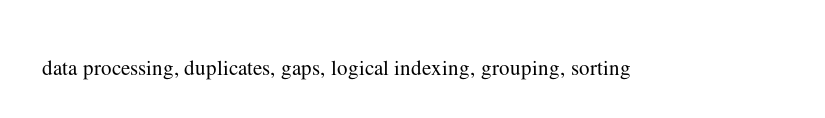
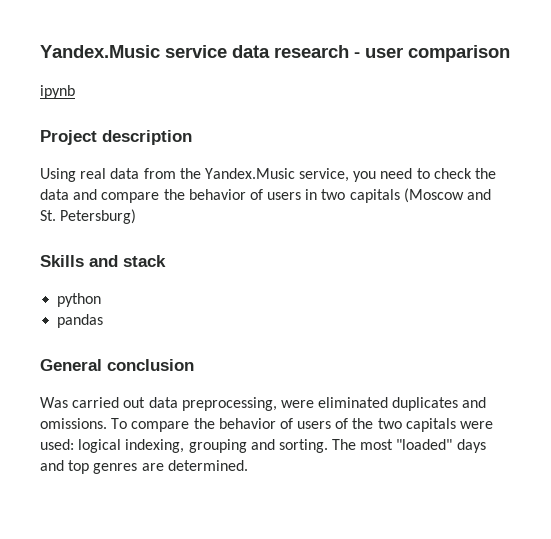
- data processing, duplicates, gaps, logical indexing, grouping, sorting
+ Yandex.Music service data research - user comparison
+ ipynb
+ Project description
+ Using real data from the Yandex.Music service, you need to check the data and compare the behavior of users in two capitals (Moscow and St. Petersburg)
+ Skills and stack
+ python
+ pandas
+ General conclusion
+ Was carried out data preprocessing, were eliminated duplicates and omissions. To compare the behavior of users of the two capitals were used: logical indexing, grouping and sorting. The most "loaded" days and top genres are determined.

